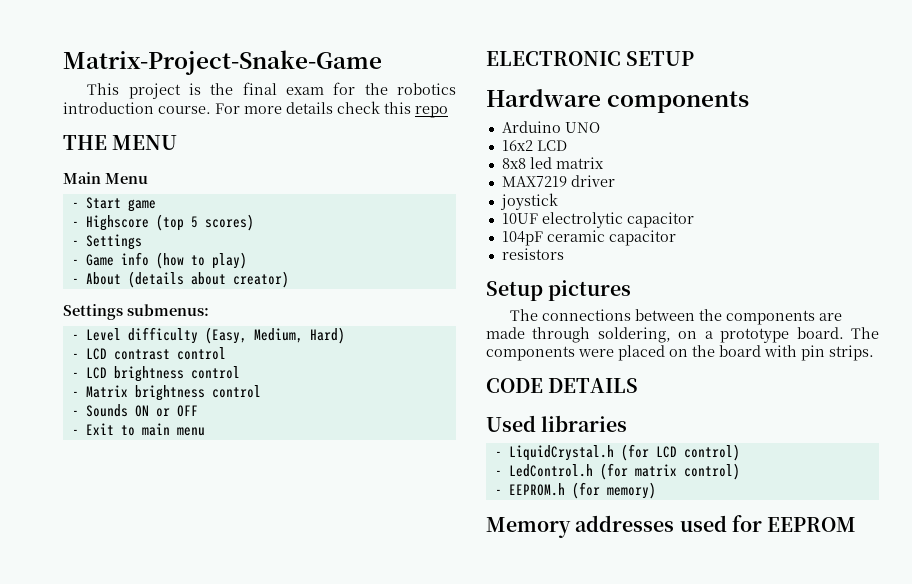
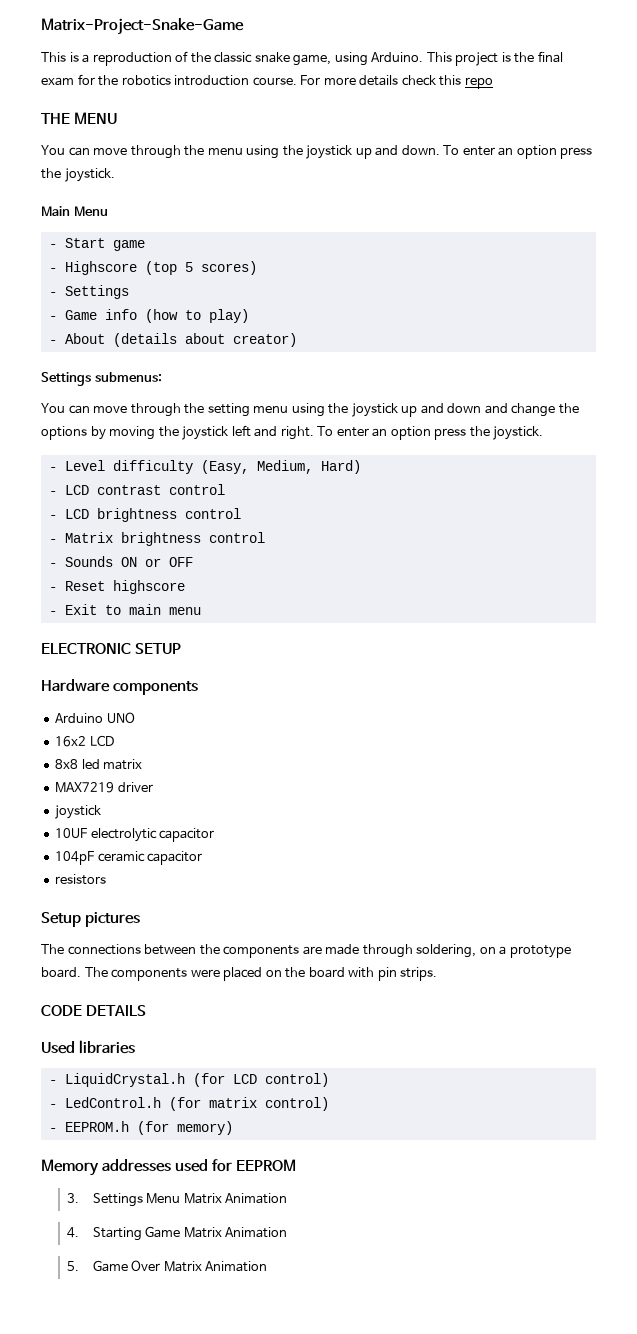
- This project is the final exam for the robotics introduction course.
+ This is a reproduction of the classic snake game, using Arduino. This project is the final exam for the robotics introduction course.
+ You can move through the menu using the joystick up and down. To enter an option press the joystick.
+ You can move through the setting menu using the joystick up and down and change the options by moving the joystick left and right. To enter an option press the joystick.
+ - Reset highscore
+ 3. Settings Menu Matrix Animation
+ 4. Starting Game Matrix Animation
+ 5. Game Over Matrix Animation

